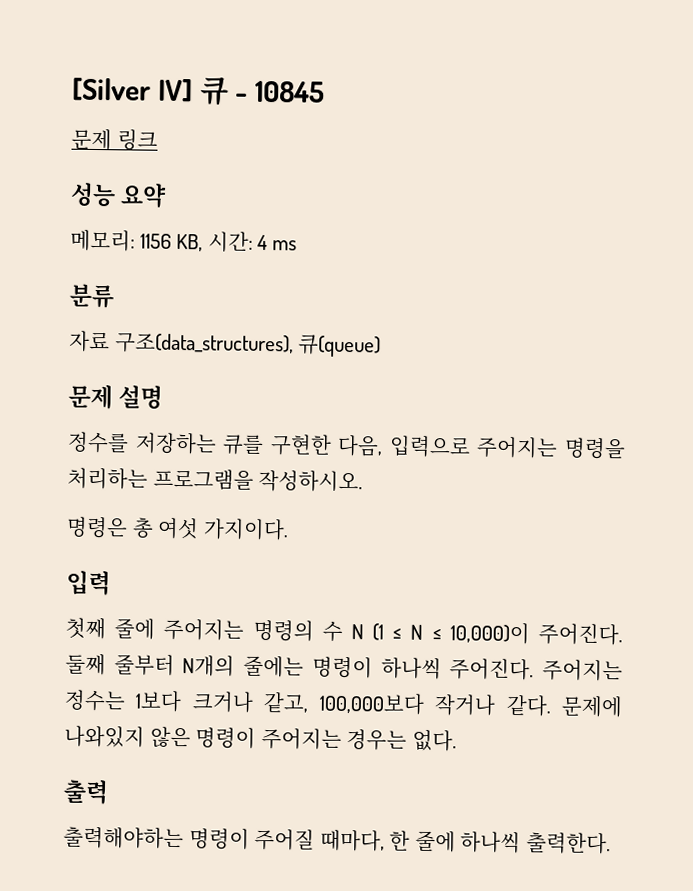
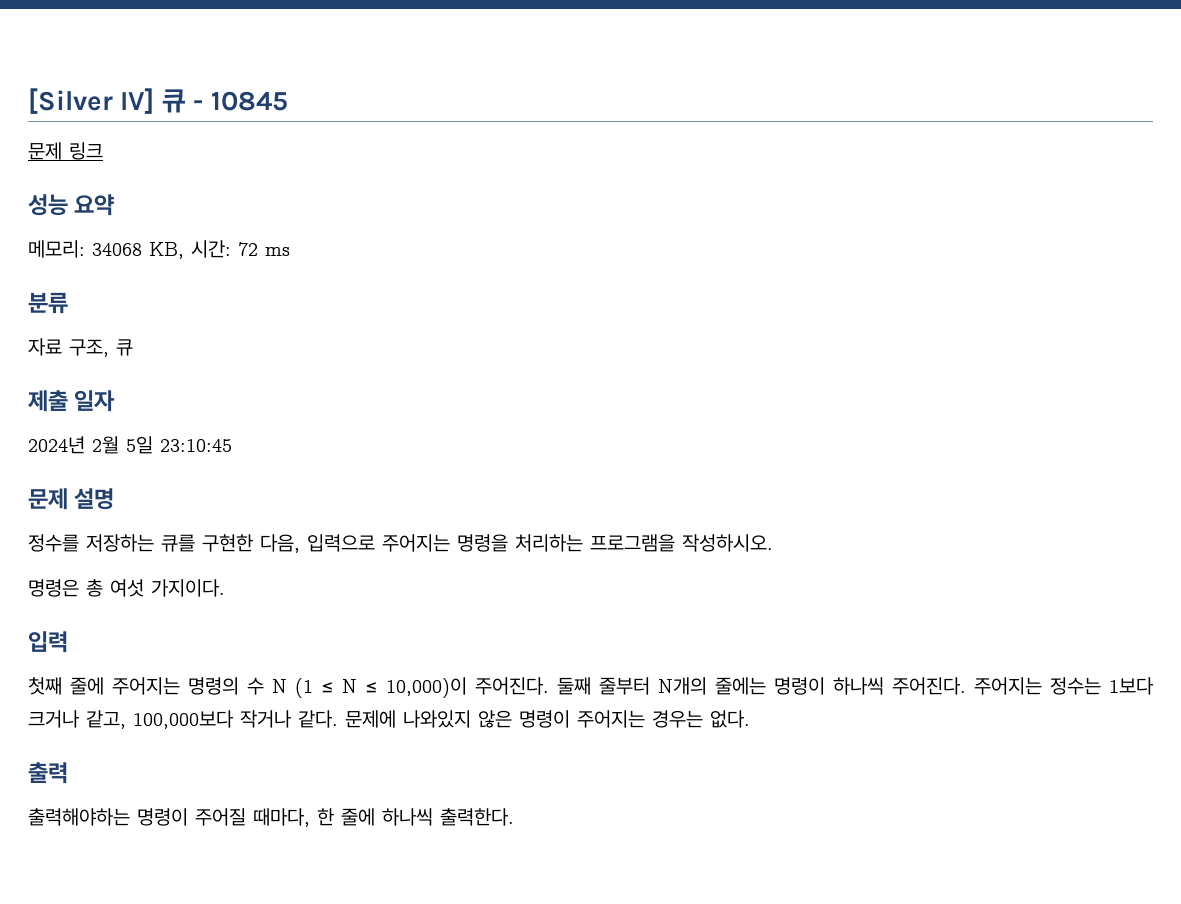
- 메모리: 1156 KB, 시간: 4 ms
+ 메모리: 34068 KB, 시간: 72 ms
- 자료 구조(data_structures), 큐(queue)
+ 자료 구조, 큐
+ 제출 일자
+ 2024년 2월 5일 23:10:45

